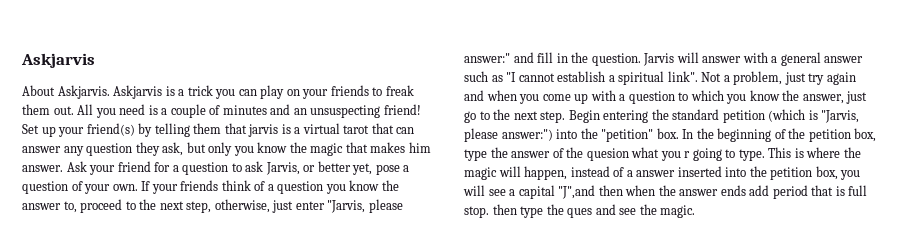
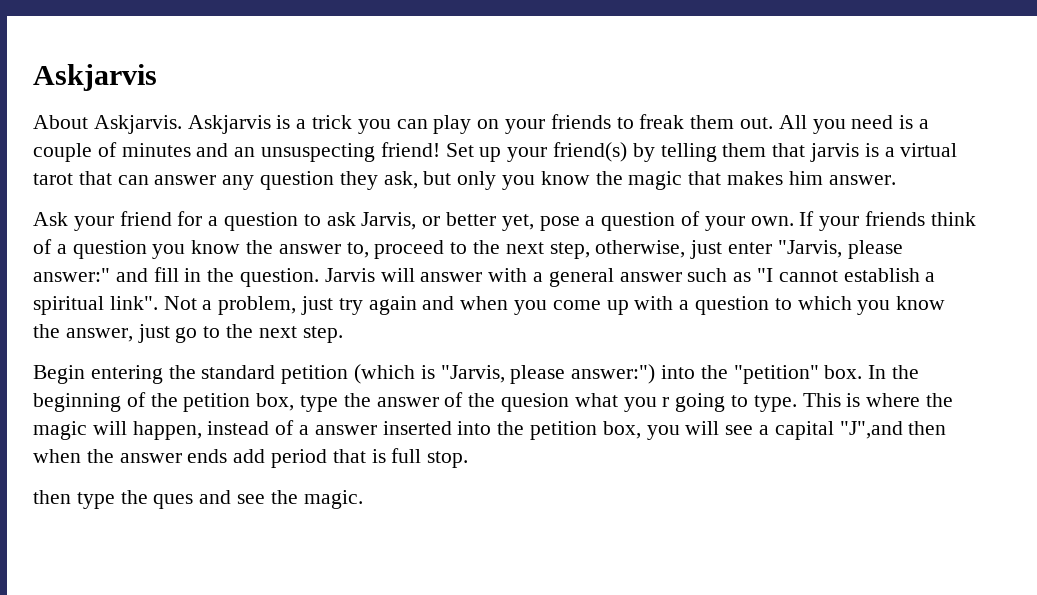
- Set up your friend(s) by telling them that jarvis is a virtual tarot that can answer any question they ask, but only you know the magic that makes him answer. Ask your friend for a question to ask Jarvis, or better yet, pose a question of your own.
+ Set up your friend(s) by telling them that jarvis is a virtual tarot that can answer any question they ask, but only you know the magic that makes him answer.
+ Ask your friend for a question to ask Jarvis, or better yet, pose a question of your own.
- Not a problem, just try again and when you come up with a question to which you know the answer, just go to the next step. Begin entering the standard petition (which is "Jarvis, please answer:") into the "petition" box.
+ Not a problem, just try again and when you come up with a question to which you know the answer, just go to the next step.
+ Begin entering the standard petition (which is "Jarvis, please answer:") into the "petition" box.
- This is where the magic will happen, instead of a answer inserted into the petition box, you will see a capital "J",and then when the answer ends add period that is full stop. then type the ques and see the magic.
+ This is where the magic will happen, instead of a answer inserted into the petition box, you will see a capital "J",and then when the answer ends add period that is full stop.
+ then type the ques and see the magic.

